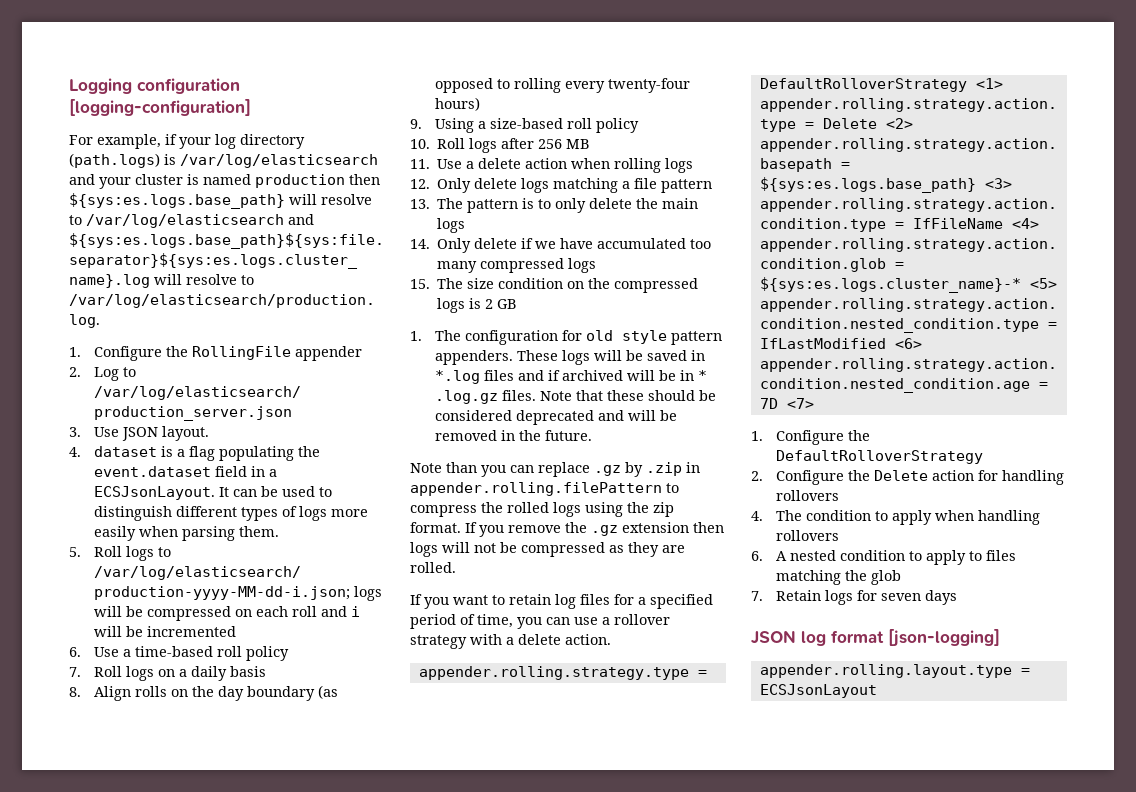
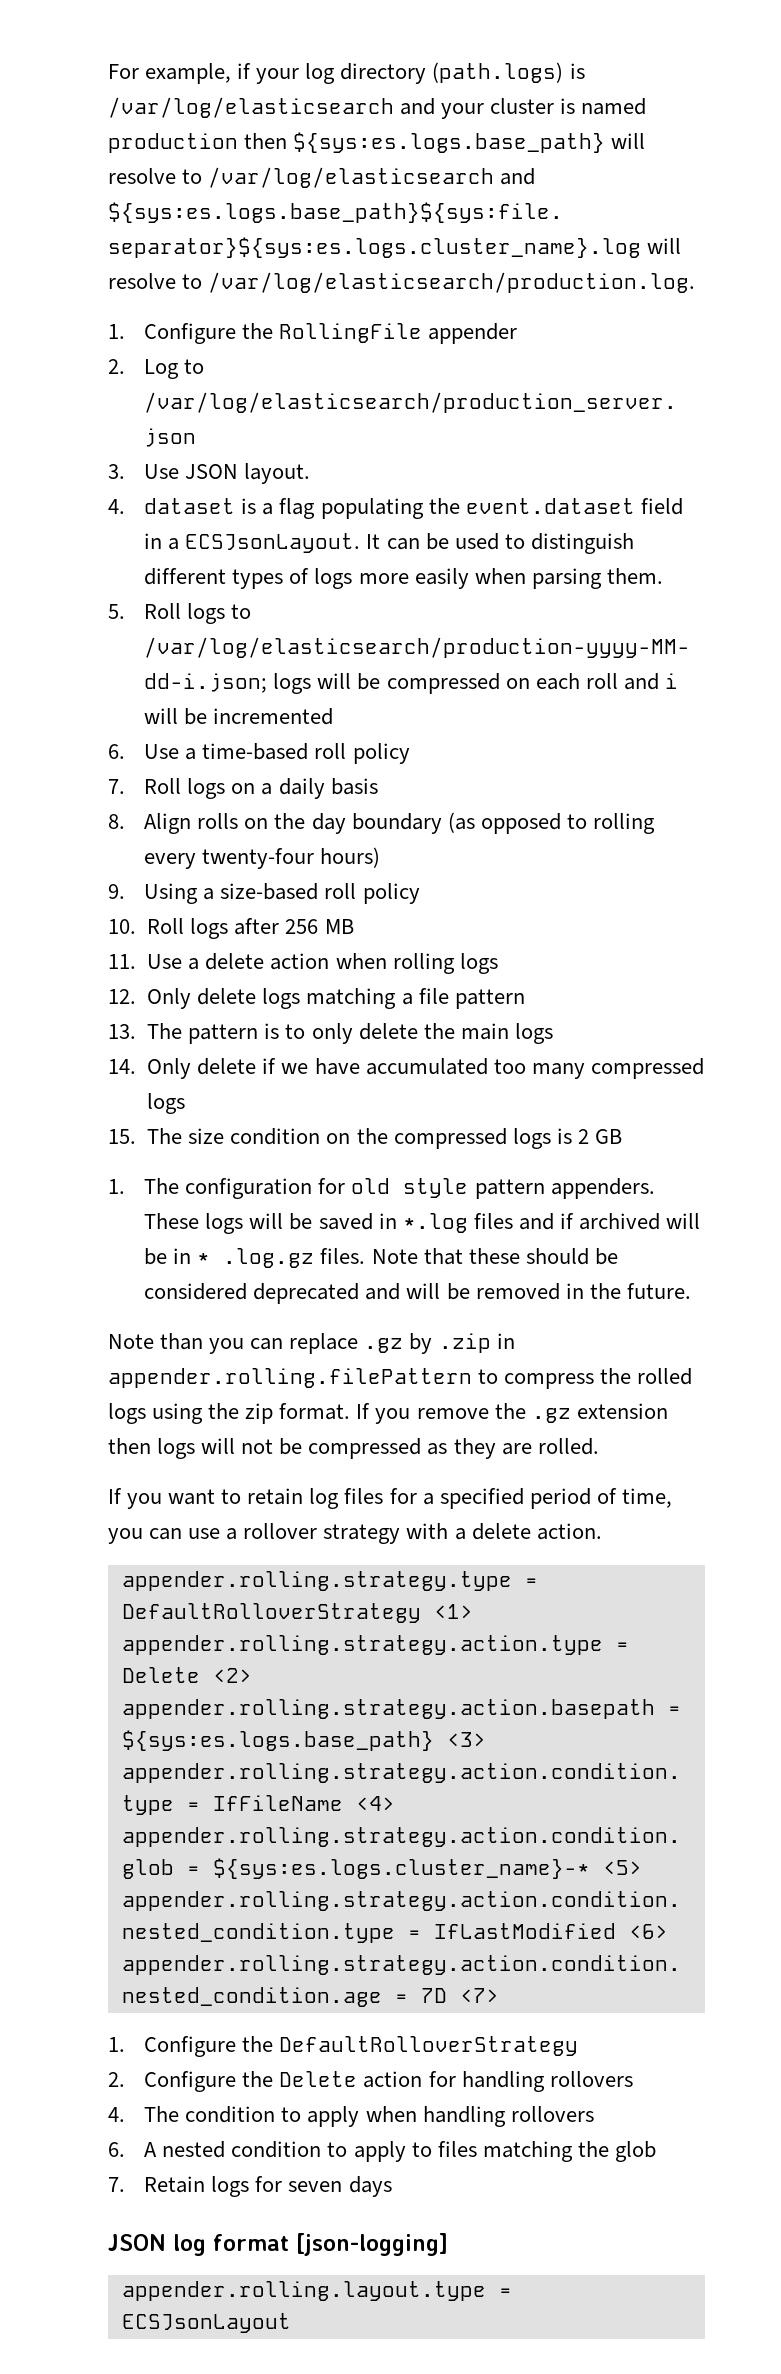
- Logging configuration [logging-configuration]

